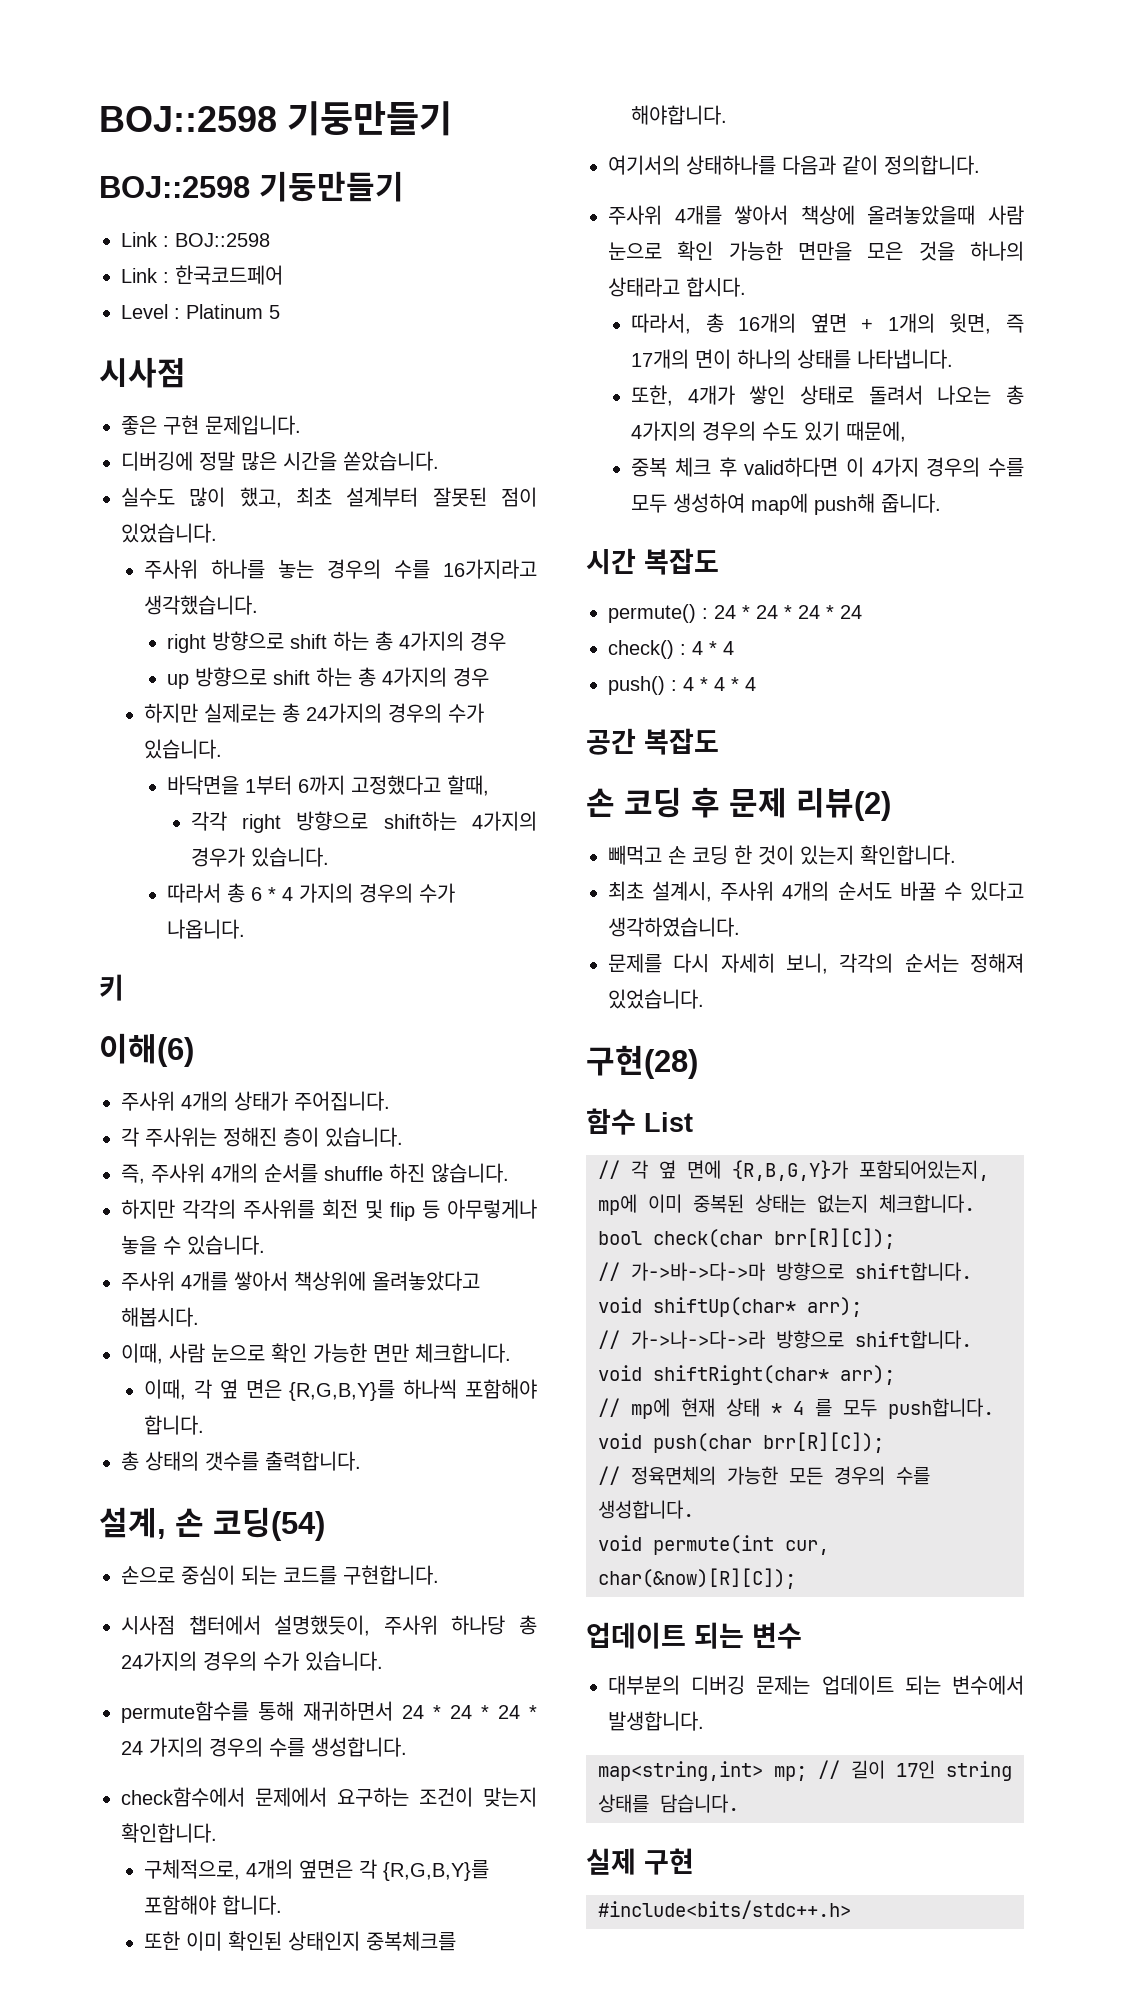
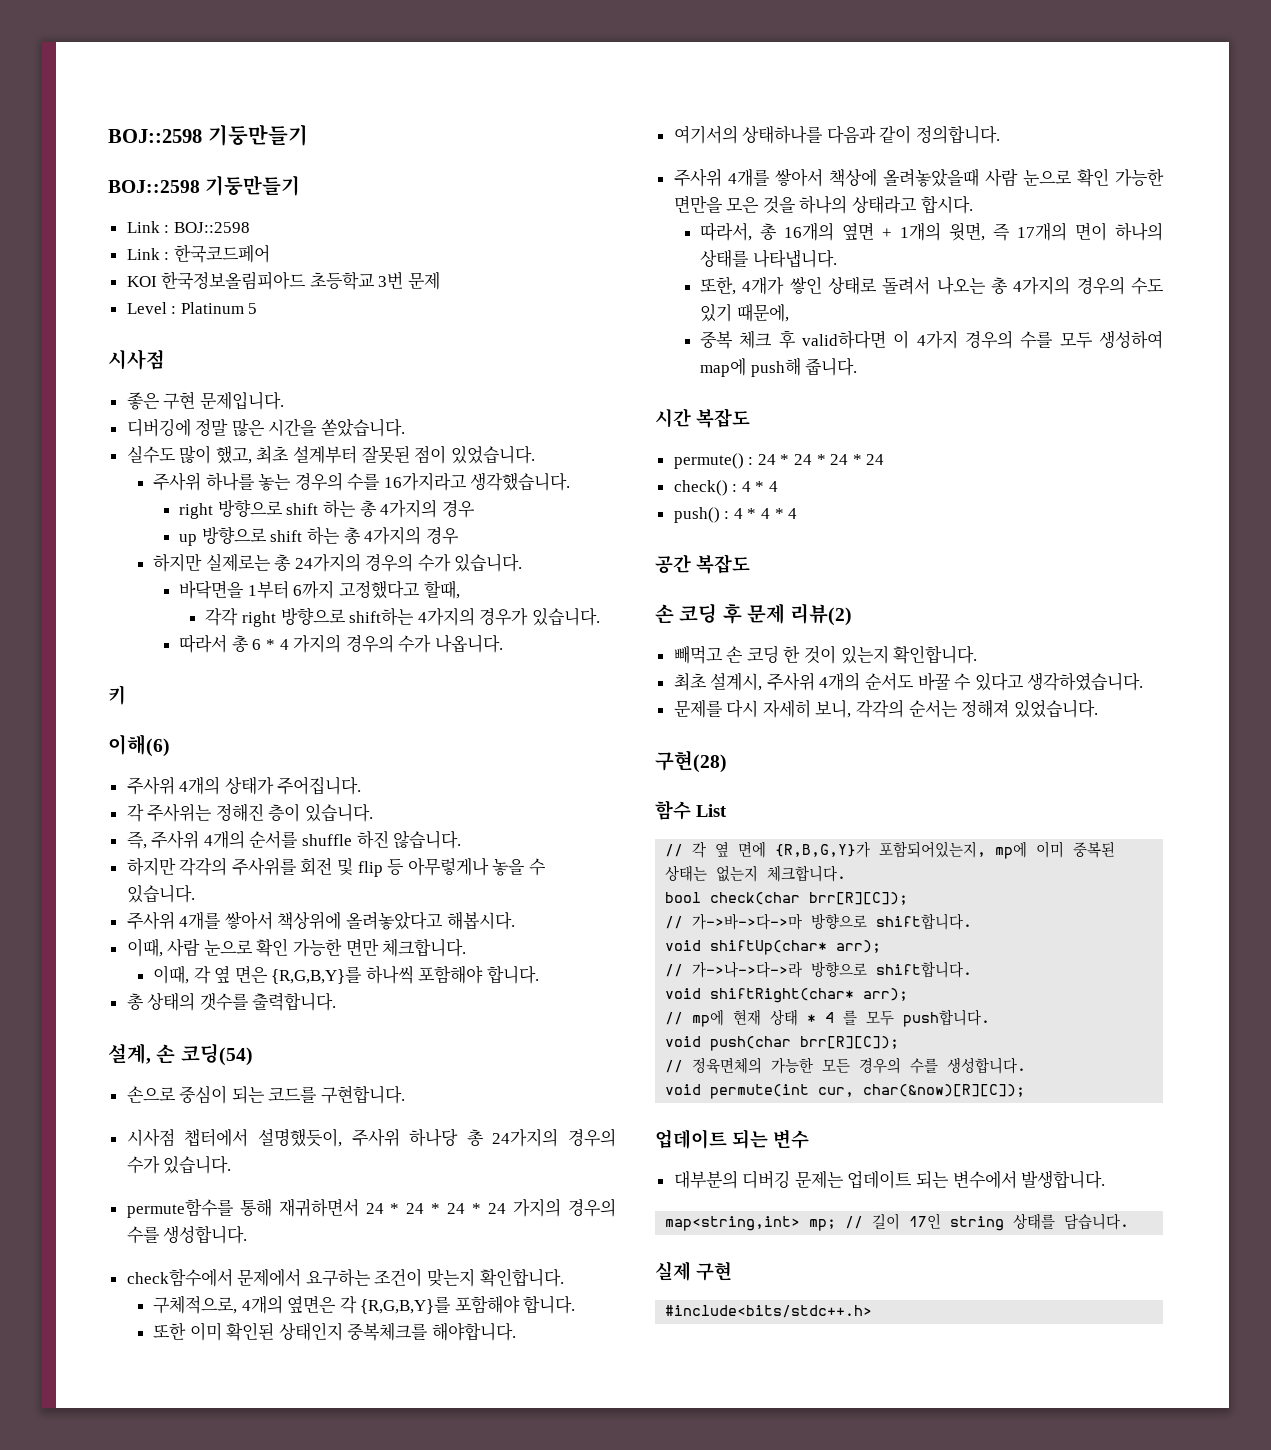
+ KOI 한국정보올림피아드 초등학교 3번 문제

